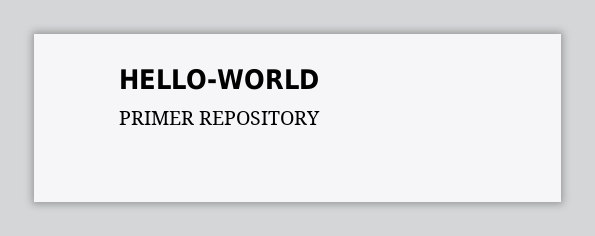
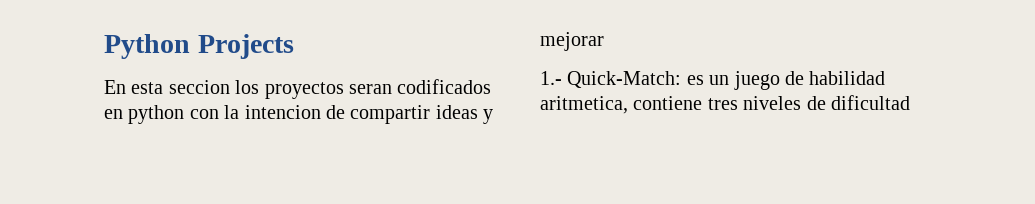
- HELLO-WORLD
- PRIMER REPOSITORY
+ Python Projects
+ En esta seccion los proyectos seran codificados en python con la intencion de compartir ideas y mejorar
+ 1.- Quick-Match: es un juego de habilidad aritmetica, contiene tres niveles de dificultad

